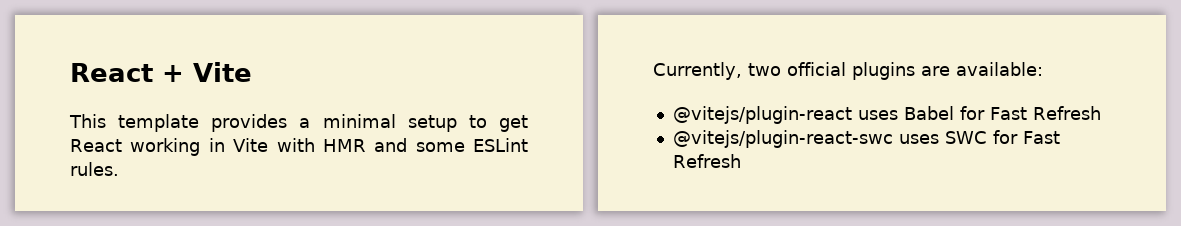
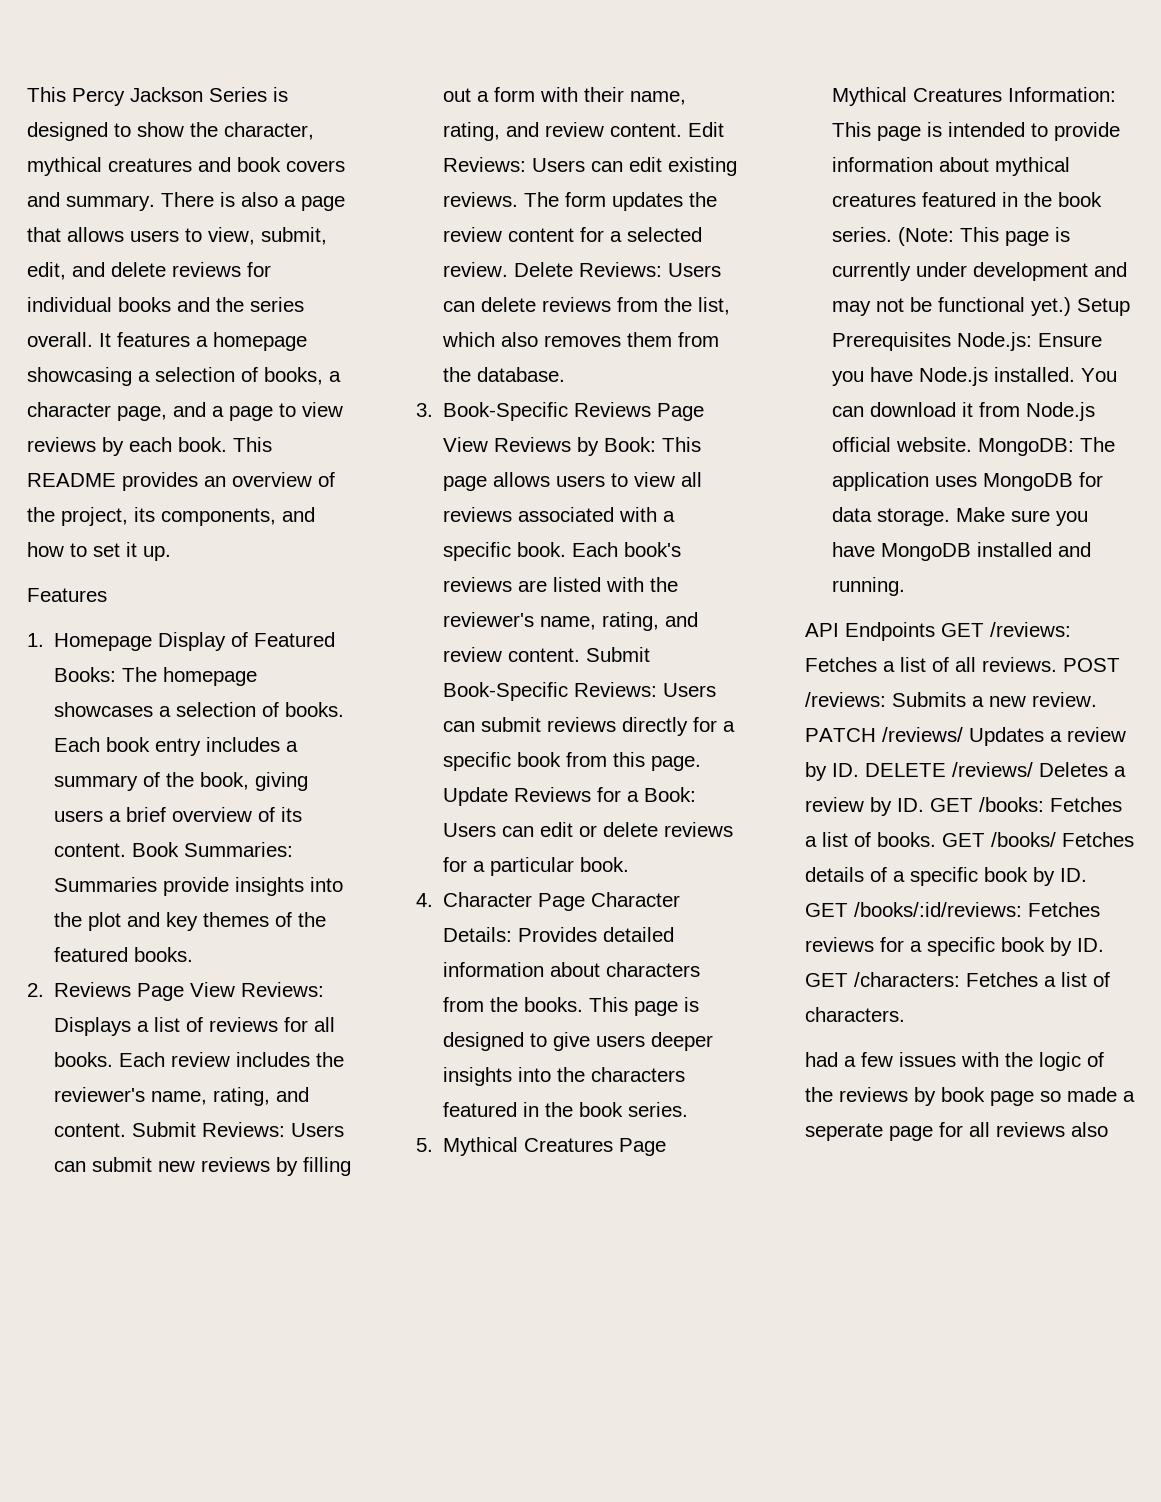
- React + Vite
- This template provides a minimal setup to get React working in Vite with HMR and some ESLint rules.
- Currently, two official plugins are available:
- @vitejs/plugin-react uses Babel for Fast Refresh
- @vitejs/plugin-react-swc uses SWC for Fast Refresh
+ This Percy Jackson Series is designed to show the character, mythical creatures and book covers and summary. There is also a page that allows users to view, submit, edit, and delete reviews for individual books and the series overall. It features a homepage showcasing a selection of books, a character page, and a page to view reviews by each book. This README provides an overview of the project, its components, and how to set it up.
+ Features
+ 1. Homepage Display of Featured Books: The homepage showcases a selection of books. Each book entry includes a summary of the book, giving users a brief overview of its content. Book Summaries: Summaries provide insights into the plot and key themes of the featured books.
+ 2. Reviews Page View Reviews: Displays a list of reviews for all books. Each review includes the reviewer's name, rating, and content. Submit Reviews: Users can submit new reviews by filling out a form with their name, rating, and review content. Edit Reviews: Users can edit existing reviews. The form updates the review content for a selected review. Delete Reviews: Users can delete reviews from the list, which also removes them from the database.
+ 3. Book-Specific Reviews Page View Reviews by Book: This page allows users to view all reviews associated with a specific book. Each book's reviews are listed with the reviewer's name, rating, and review content. Submit Book-Specific Reviews: Users can submit reviews directly for a specific book from this page. Update Reviews for a Book: Users can edit or delete reviews for a particular book.
+ 4. Character Page Character Details: Provides detailed information about characters from the books. This page is designed to give users deeper insights into the characters featured in the book series.
+ 5. Mythical Creatures Page Mythical Creatures Information: This page is intended to provide information about mythical creatures featured in the book series. (Note: This page is currently under development and may not be functional yet.) Setup Prerequisites Node.js: Ensure you have Node.js installed. You can download it from Node.js official website. MongoDB: The application uses MongoDB for data storage. Make sure you have MongoDB installed and running.
+ API Endpoints GET /reviews: Fetches a list of all reviews. POST /reviews: Submits a new review. PATCH /reviews/ Updates a review by ID. DELETE /reviews/ Deletes a review by ID. GET /books: Fetches a list of books. GET /books/ Fetches details of a specific book by ID. GET /books/:id/reviews: Fetches reviews for a specific book by ID. GET /characters: Fetches a list of characters.
+ had a few issues with the logic of the reviews by book page so made a seperate page for all reviews also

